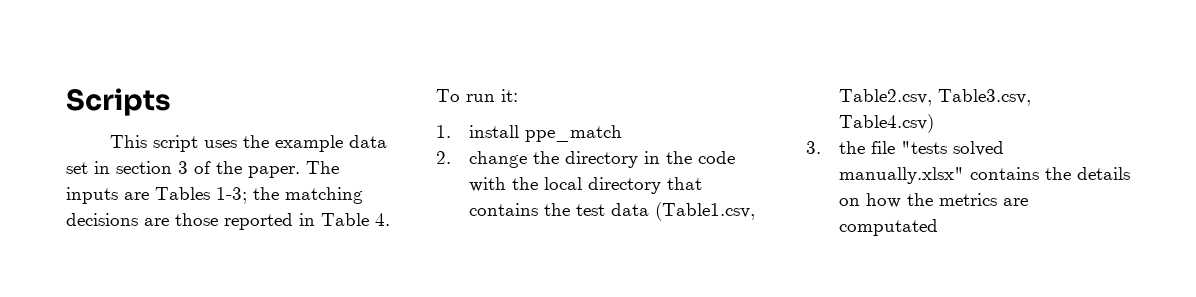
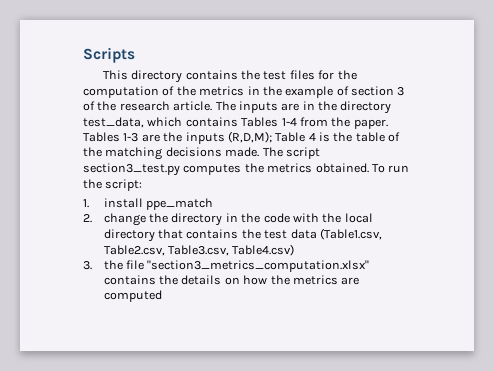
- This script uses the example data set in section 3 of the paper.
+ This directory contains the test files for the computation of the metrics in the example of section 3 of the research article.
- The inputs are Tables 1-3; the matching decisions are those reported in Table 4. To run it:
+ The inputs are in the directory test_data, which contains Tables 1-4 from the paper. Tables 1-3 are the inputs (R,D,M); Table 4 is the table of the matching decisions made. The script section3_test.py computes the metrics obtained. To run the script:
- 3. the file "tests solved manually.xlsx" contains the details on how the metrics are computated
+ 3. the file "section3_metrics_computation.xlsx" contains the details on how the metrics are computed

